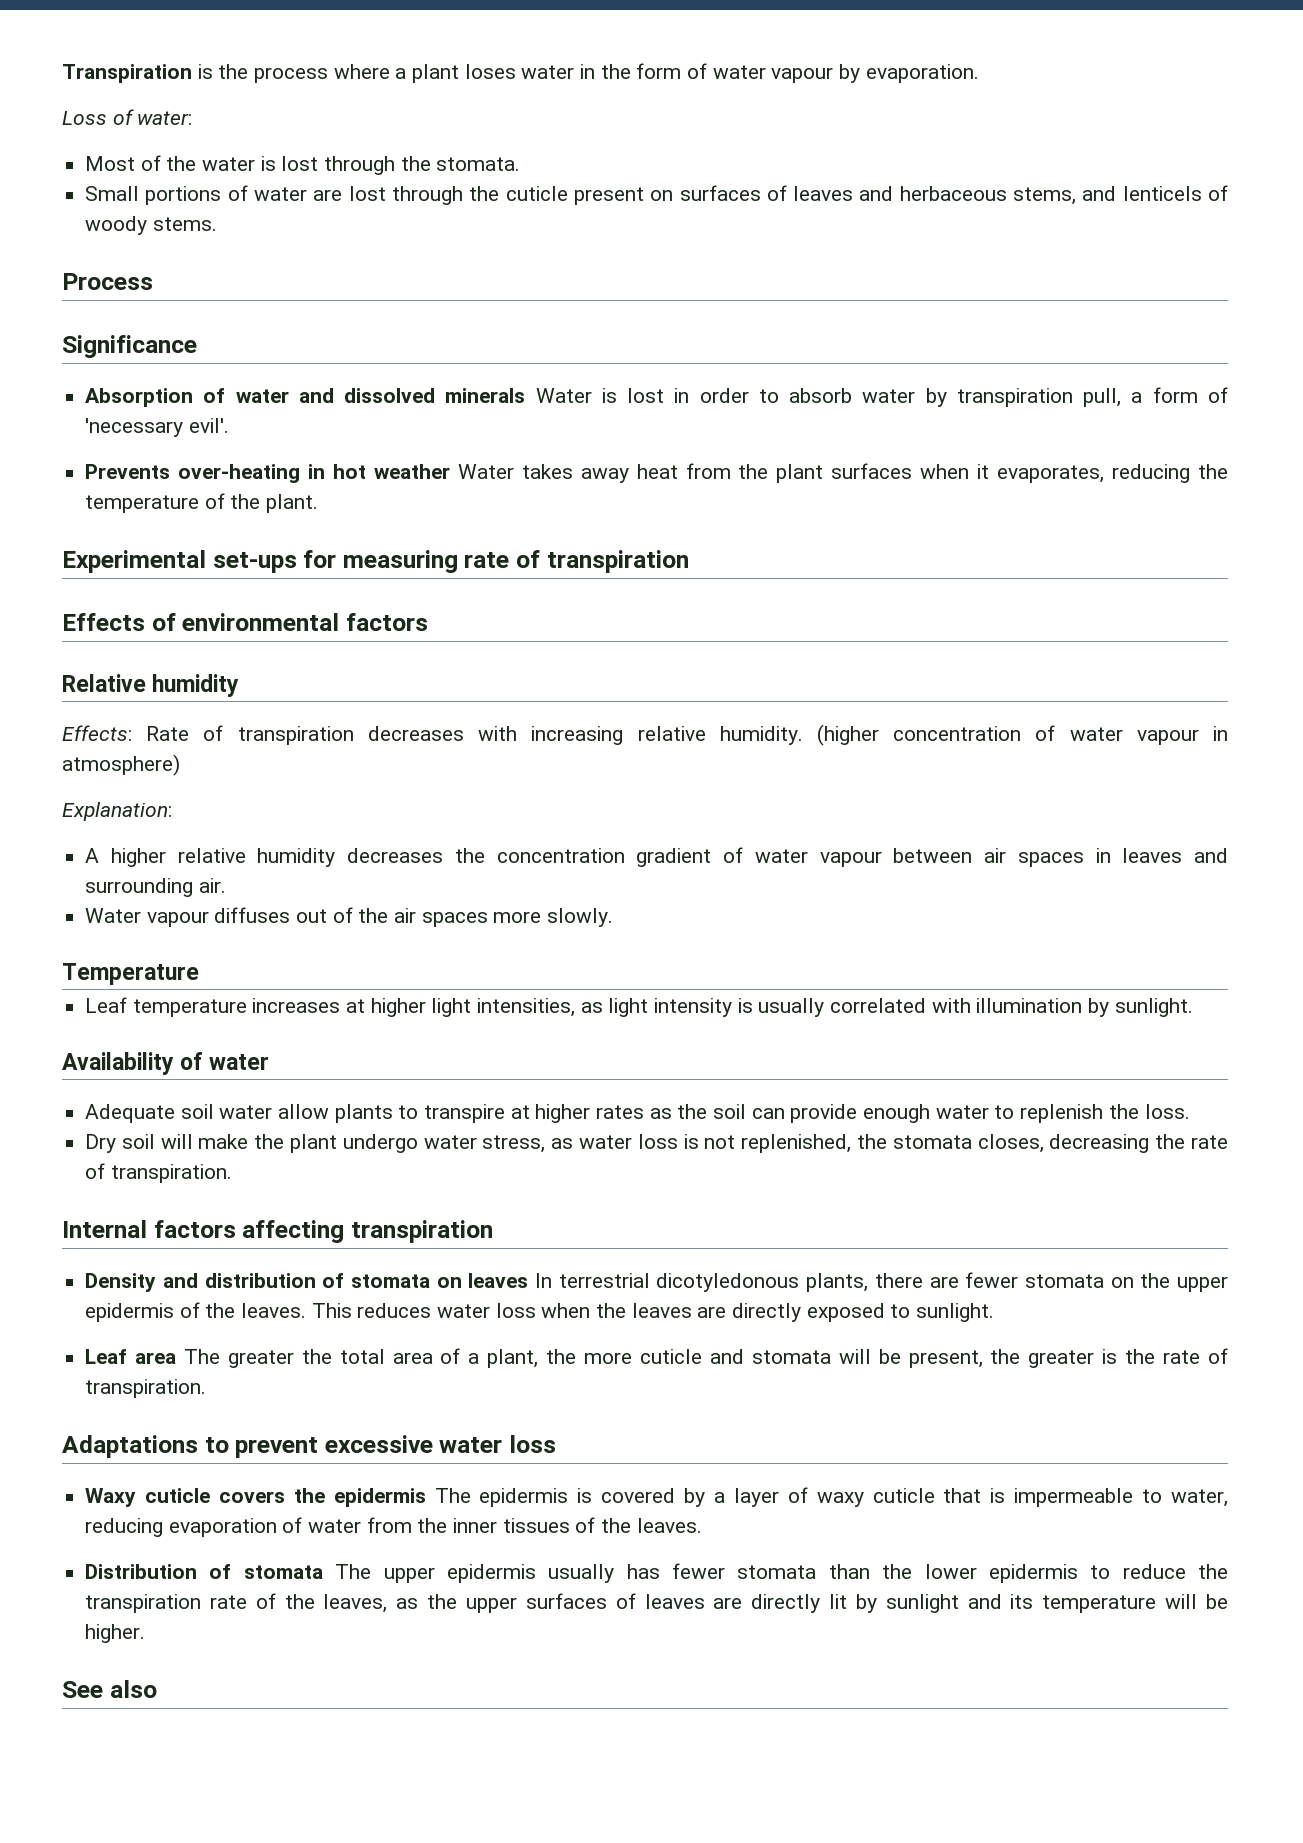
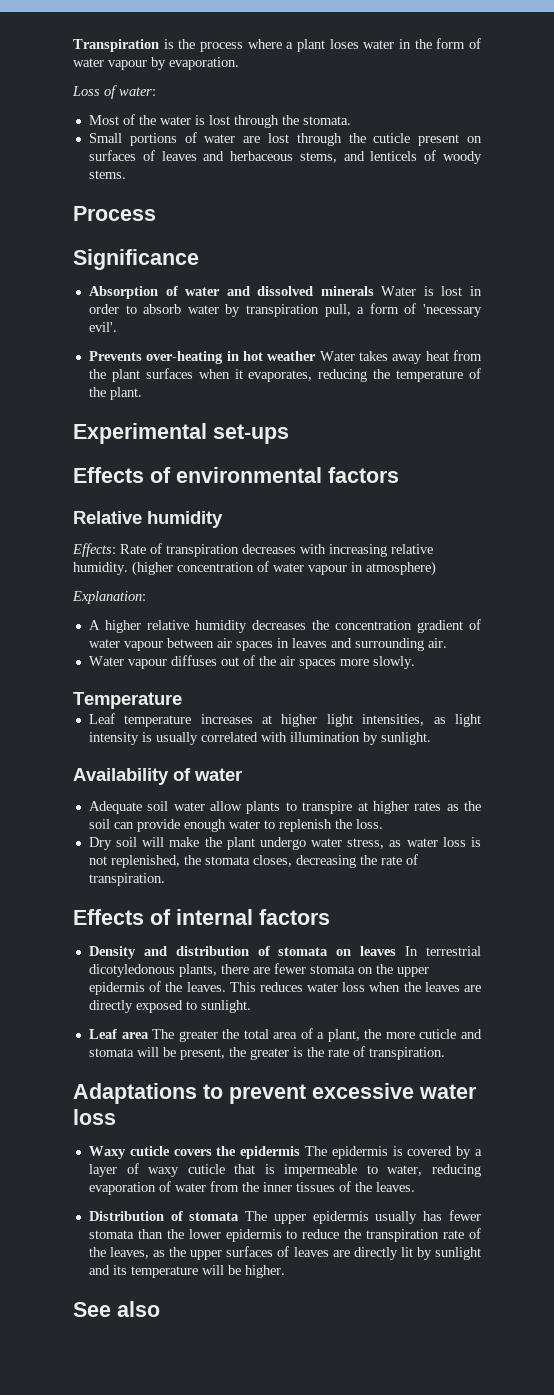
- Experimental set-ups for measuring rate of transpiration
+ Experimental set-ups
- Internal factors affecting transpiration
+ Effects of internal factors

